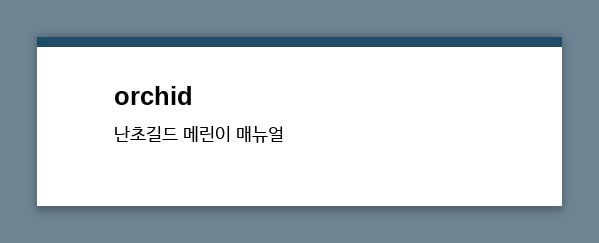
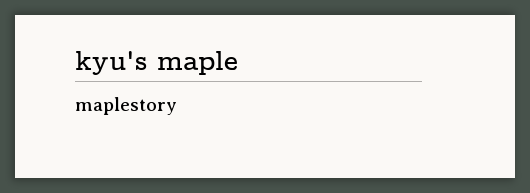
- orchid
- 난초길드 메린이 매뉴얼
+ kyu's maple
+ maplestory

